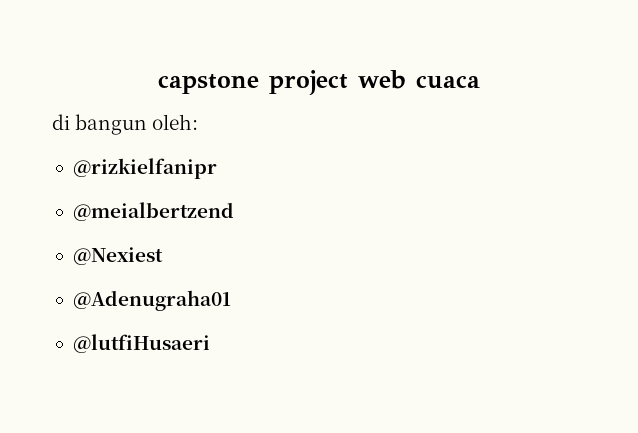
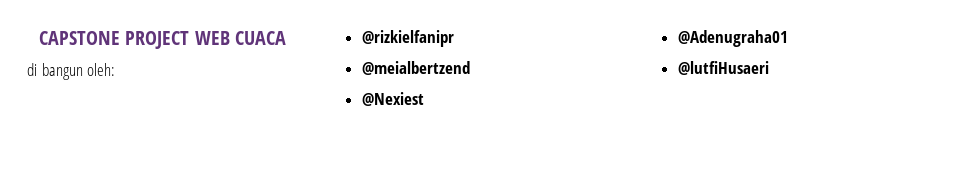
- capstone project web cuaca
+ CAPSTONE PROJECT WEB CUACA

